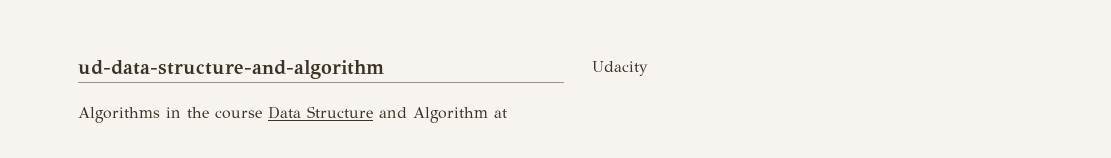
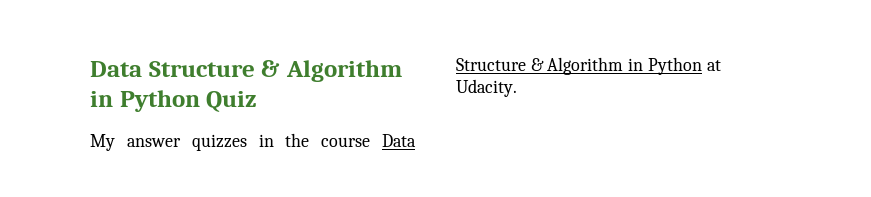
- ud-data-structure-and-algorithm
- Algorithms in the course Data Structure and Algorithm at Udacity
+ Data Structure & Algorithm in Python Quiz
+ My answer quizzes in the course Data Structure & Algorithm in Python at Udacity.

